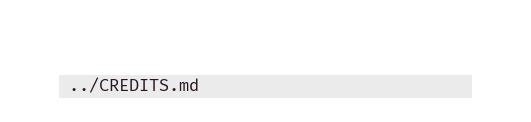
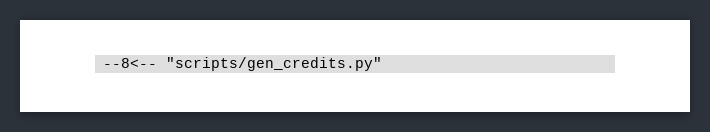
- ../CREDITS.md
+ --8<-- "scripts/gen_credits.py"

